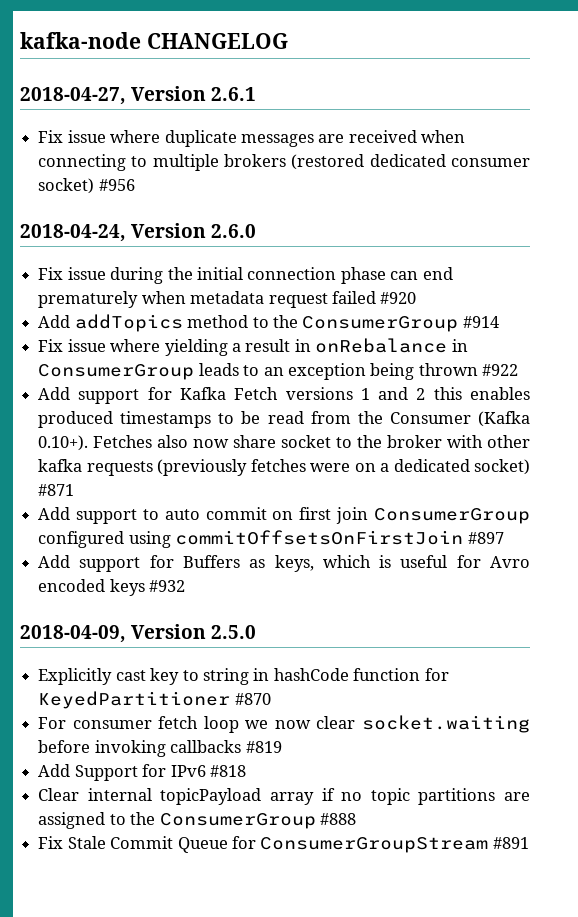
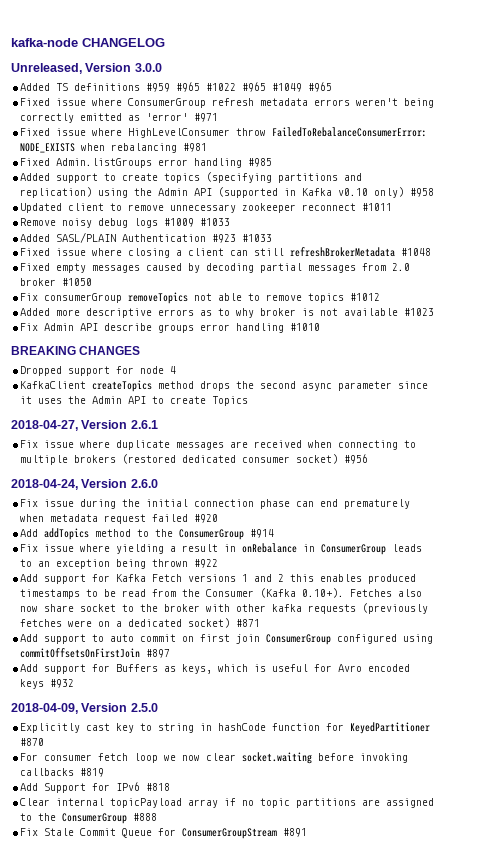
+ Unreleased, Version 3.0.0
+ Added TS definitions #959 #965 #1022 #965 #1049 #965
+ Fixed issue where ConsumerGroup refresh metadata errors weren't being correctly emitted as 'error' #971
+ Fixed issue where HighLevelConsumer throw FailedToRebalanceConsumerError: NODE_EXISTS when rebalancing #981
+ Fixed Admin.listGroups error handling #985
+ Added support to create topics (specifying partitions and replication) using the Admin API (supported in Kafka v0.10 only) #958
+ Updated client to remove unnecessary zookeeper reconnect #1011
+ Remove noisy debug logs #1009 #1033
+ Added SASL/PLAIN Authentication #923 #1033
+ Fixed issue where closing a client can still refreshBrokerMetadata #1048
+ Fixed empty messages caused by decoding partial messages from 2.0 broker #1050
+ Fix consumerGroup removeTopics not able to remove topics #1012
+ Added more descriptive errors as to why broker is not available #1023
+ Fix Admin API describe groups error handling #1010
+ BREAKING CHANGES
+ Dropped support for node 4
+ KafkaClient createTopics method drops the second async parameter since it uses the Admin API to create Topics

